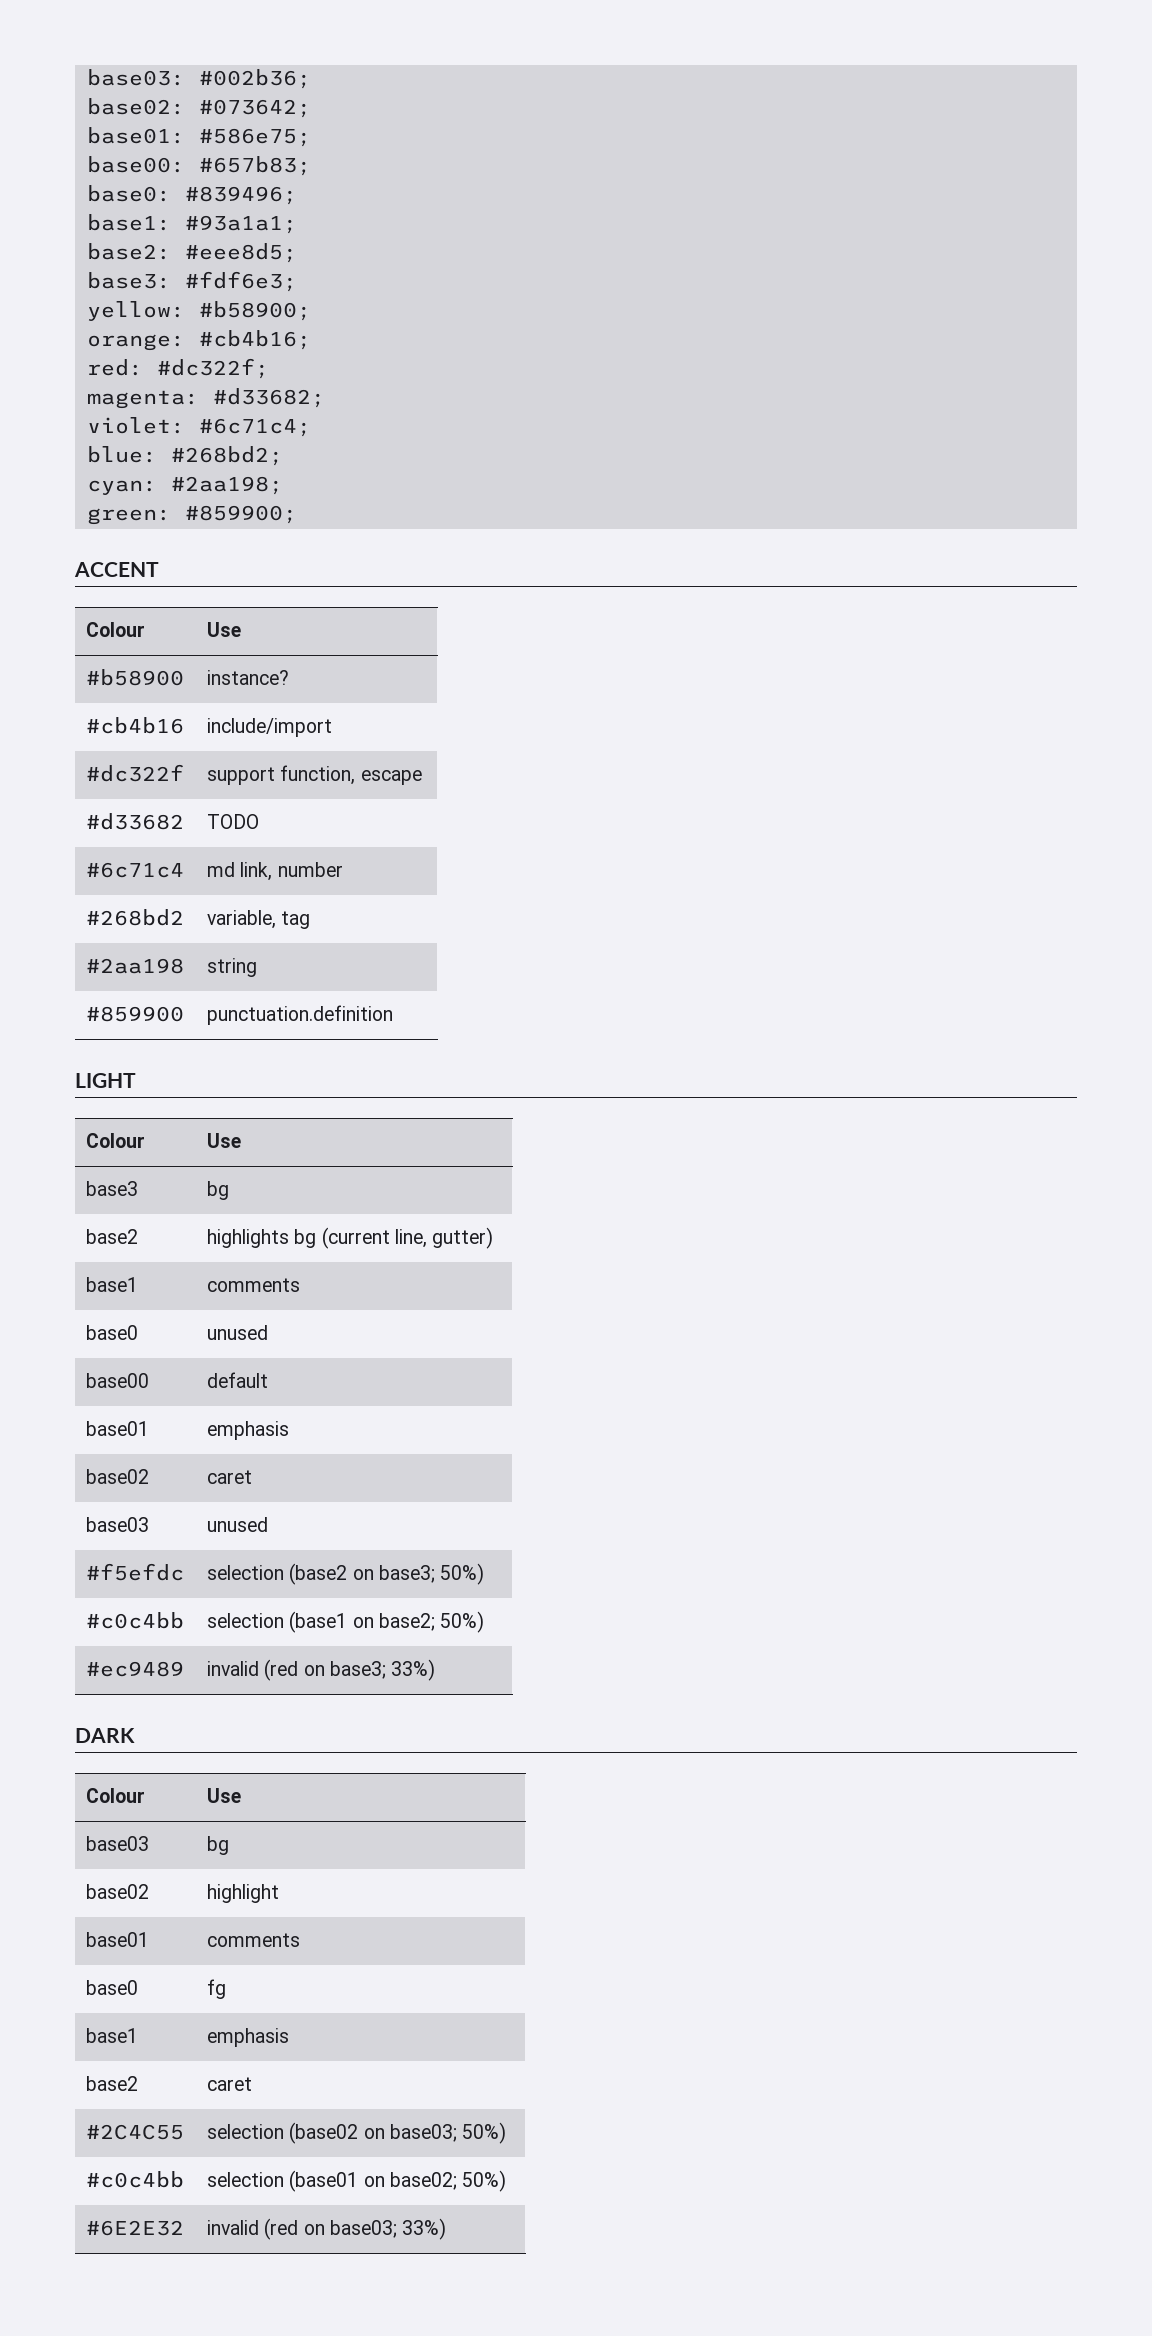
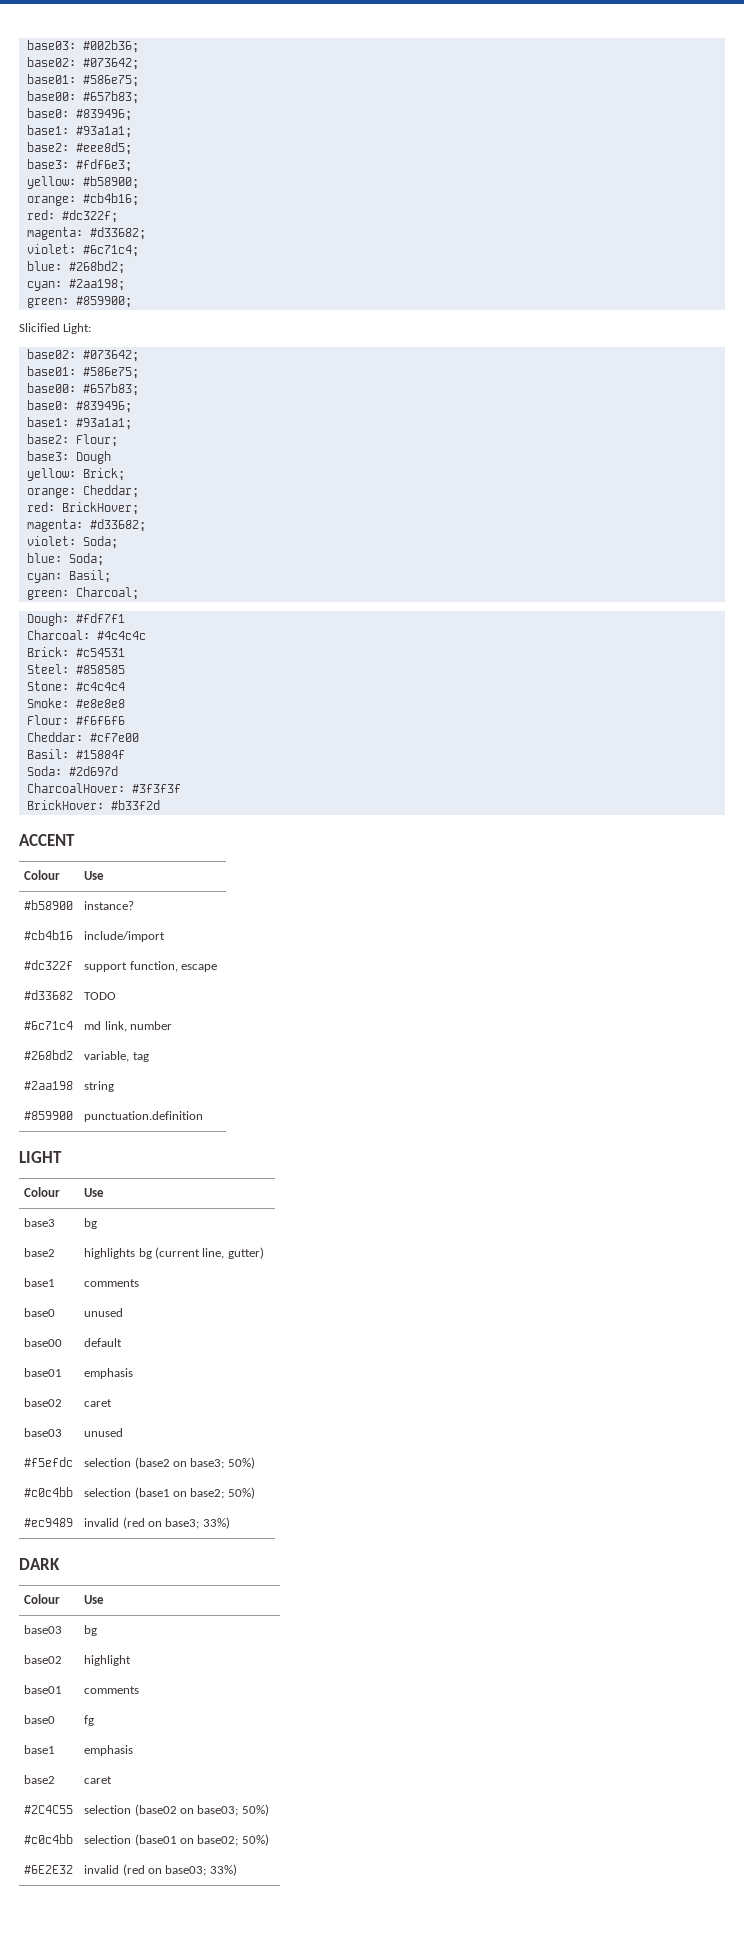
+ Slicified Light:
+ base02: #073642;
+ base01: #586e75;
+ base00: #657b83;
+ base0: #839496;
+ base1: #93a1a1;
+ base2: Flour;
+ base3: Dough
+ yellow: Brick;
+ orange: Cheddar;
+ red: BrickHover;
+ magenta: #d33682;
+ violet: Soda;
+ blue: Soda;
+ cyan: Basil;
+ green: Charcoal;
+ Dough: #fdf7f1
+ Charcoal: #4c4c4c
+ Brick: #c54531
+ Steel: #858585
+ Stone: #c4c4c4
+ Smoke: #e8e8e8
+ Flour: #f6f6f6
+ Cheddar: #cf7e00
+ Basil: #15884f
+ Soda: #2d697d
+ CharcoalHover: #3f3f3f
+ BrickHover: #b33f2d

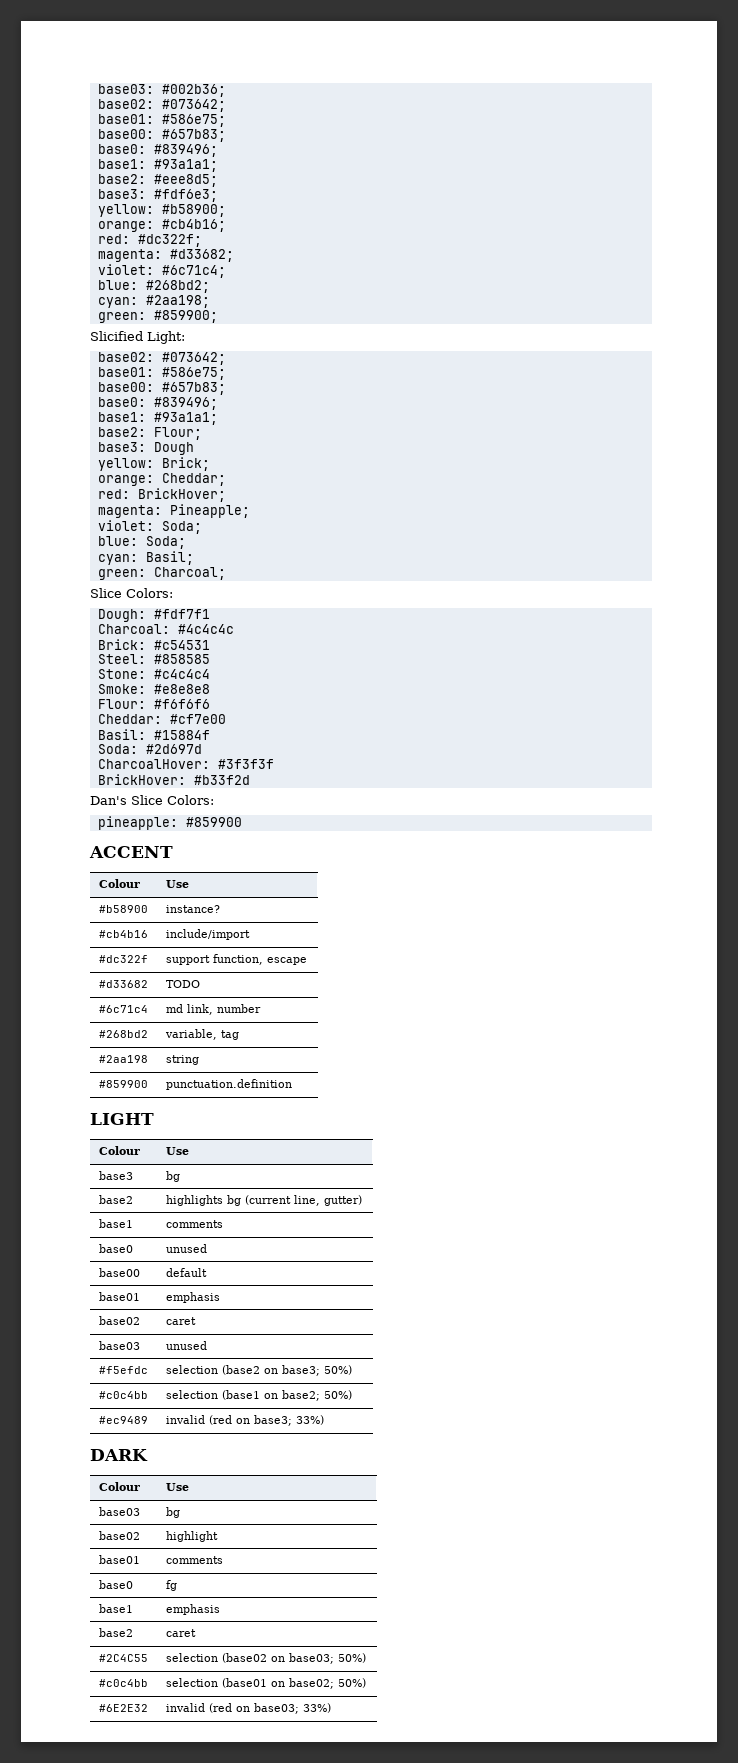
  red: BrickHover;
- magenta: #d33682;
+ magenta: Pineapple;
  green: Charcoal;
+ Slice Colors:
+ Dan's Slice Colors:
+ pineapple: #859900

